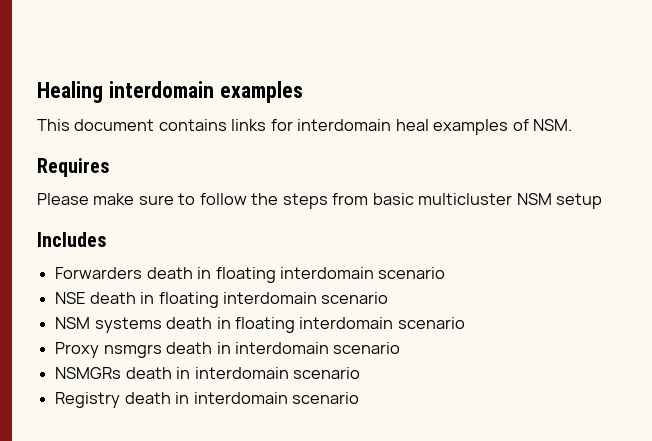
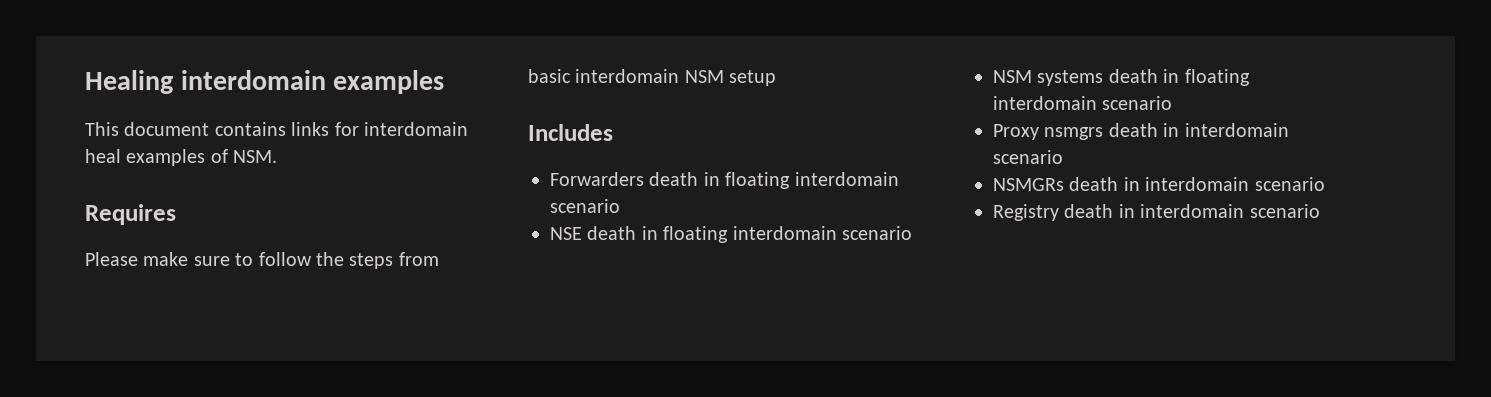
- Please make sure to follow the steps from basic multicluster NSM setup
+ Please make sure to follow the steps from basic interdomain NSM setup

